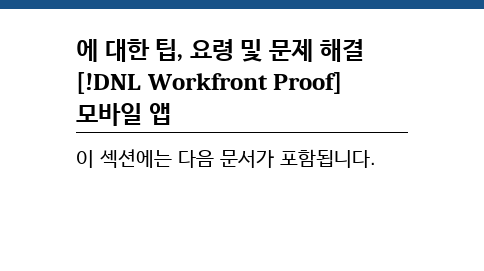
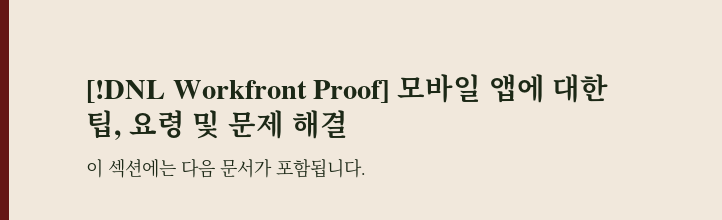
- 에 대한 팁, 요령 및 문제 해결 [!DNL Workfront Proof] 모바일 앱
+ [!DNL Workfront Proof] 모바일 앱에 대한 팁, 요령 및 문제 해결

